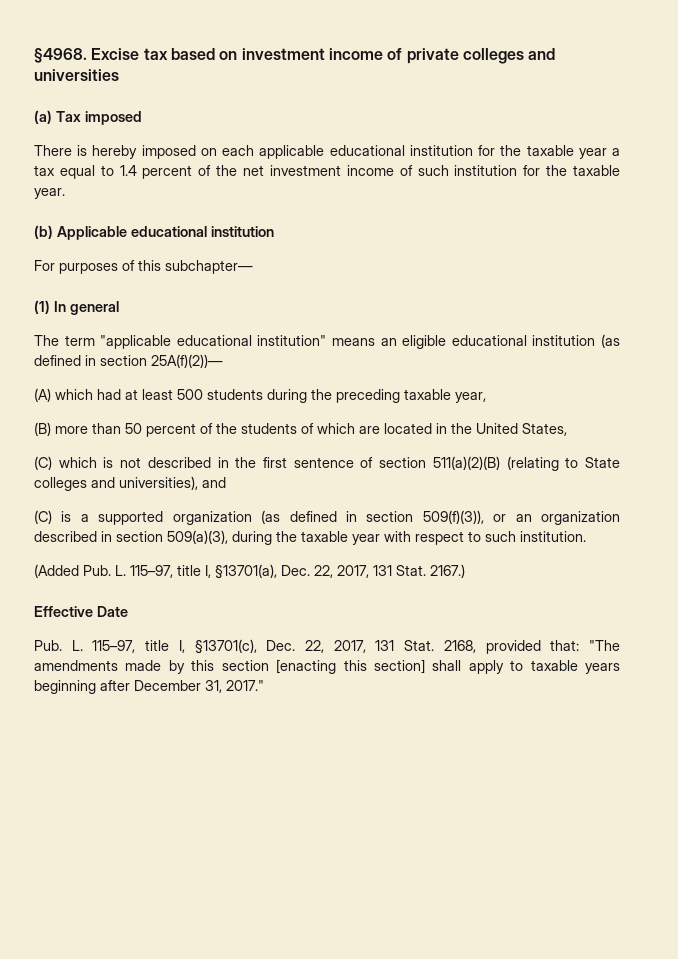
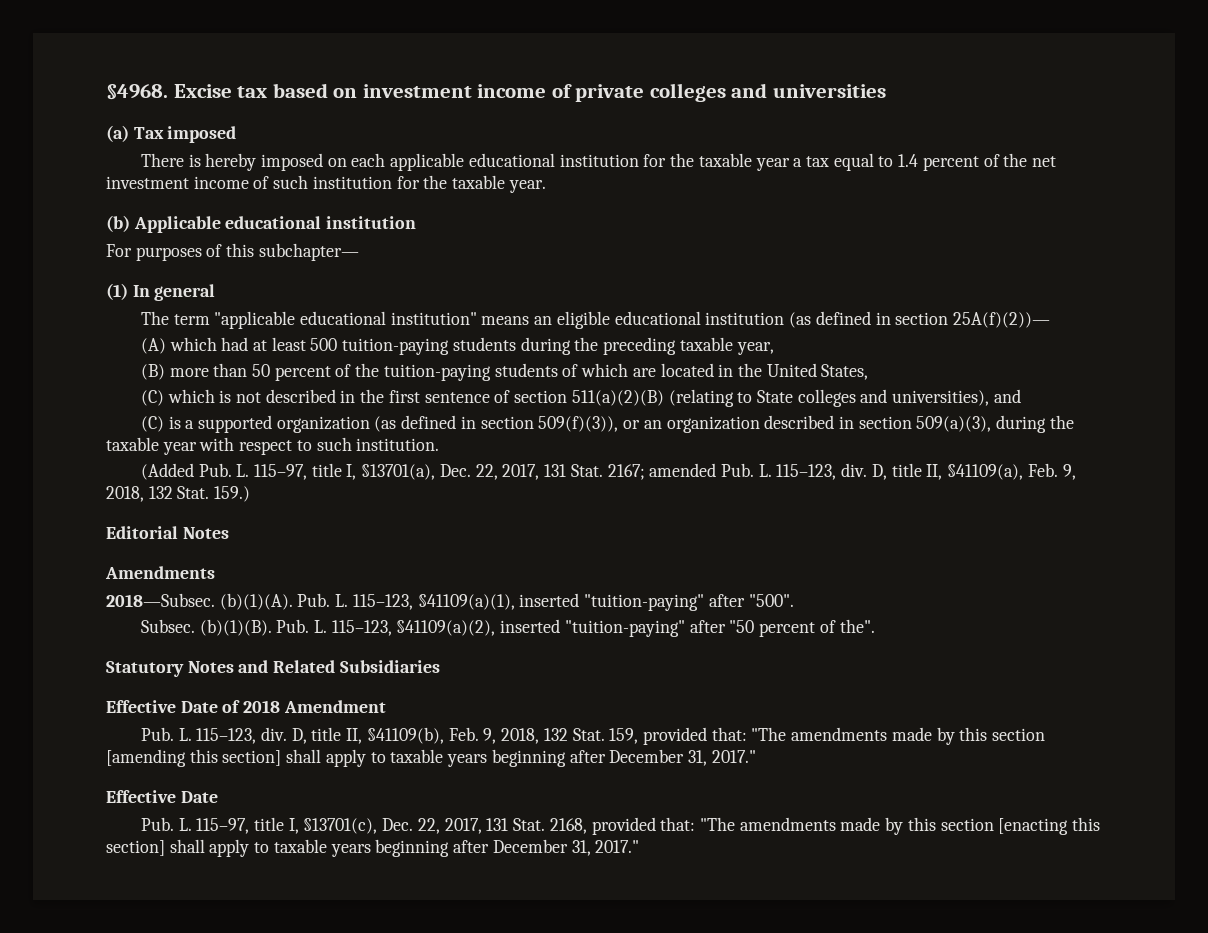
- (A) which had at least 500 students during the preceding taxable year,
+ (A) which had at least 500 tuition-paying students during the preceding taxable year,
- (B) more than 50 percent of the students of which are located in the United States,
+ (B) more than 50 percent of the tuition-paying students of which are located in the United States,
- 2167.)
+ 2167; amended Pub. L. 115–123, div. D, title II, §41109(a), Feb. 9, 2018, 132 Stat. 159.)
+ Editorial Notes
+ Amendments
+ 2018—Subsec. (b)(1)(A). Pub. L. 115–123, §41109(a)(1), inserted "tuition-paying" after "500".
+ Subsec. (b)(1)(B). Pub. L. 115–123, §41109(a)(2), inserted "tuition-paying" after "50 percent of the".
+ Statutory Notes and Related Subsidiaries
+ Effective Date of 2018 Amendment
+ Pub. L. 115–123, div. D, title II, §41109(b), Feb. 9, 2018, 132 Stat. 159, provided that: "The amendments made by this section [amending this section] shall apply to taxable years beginning after December 31, 2017."

